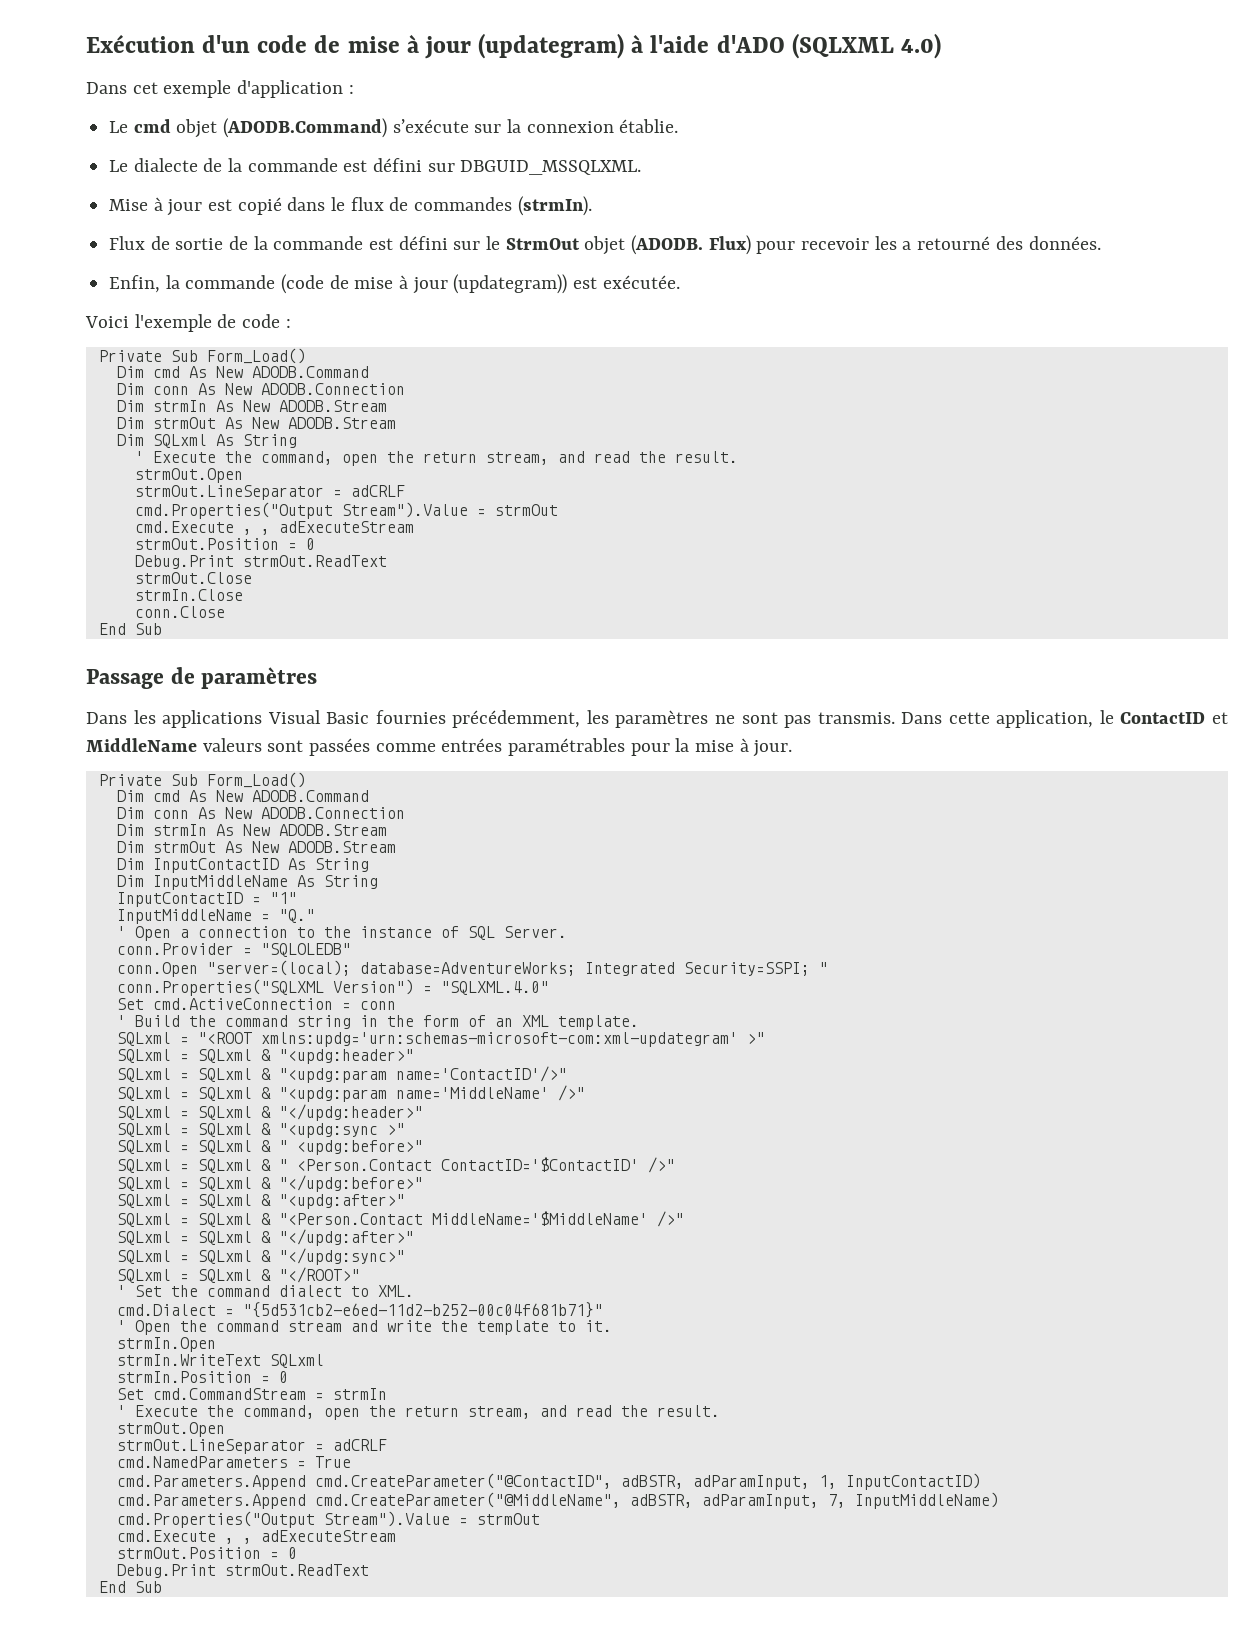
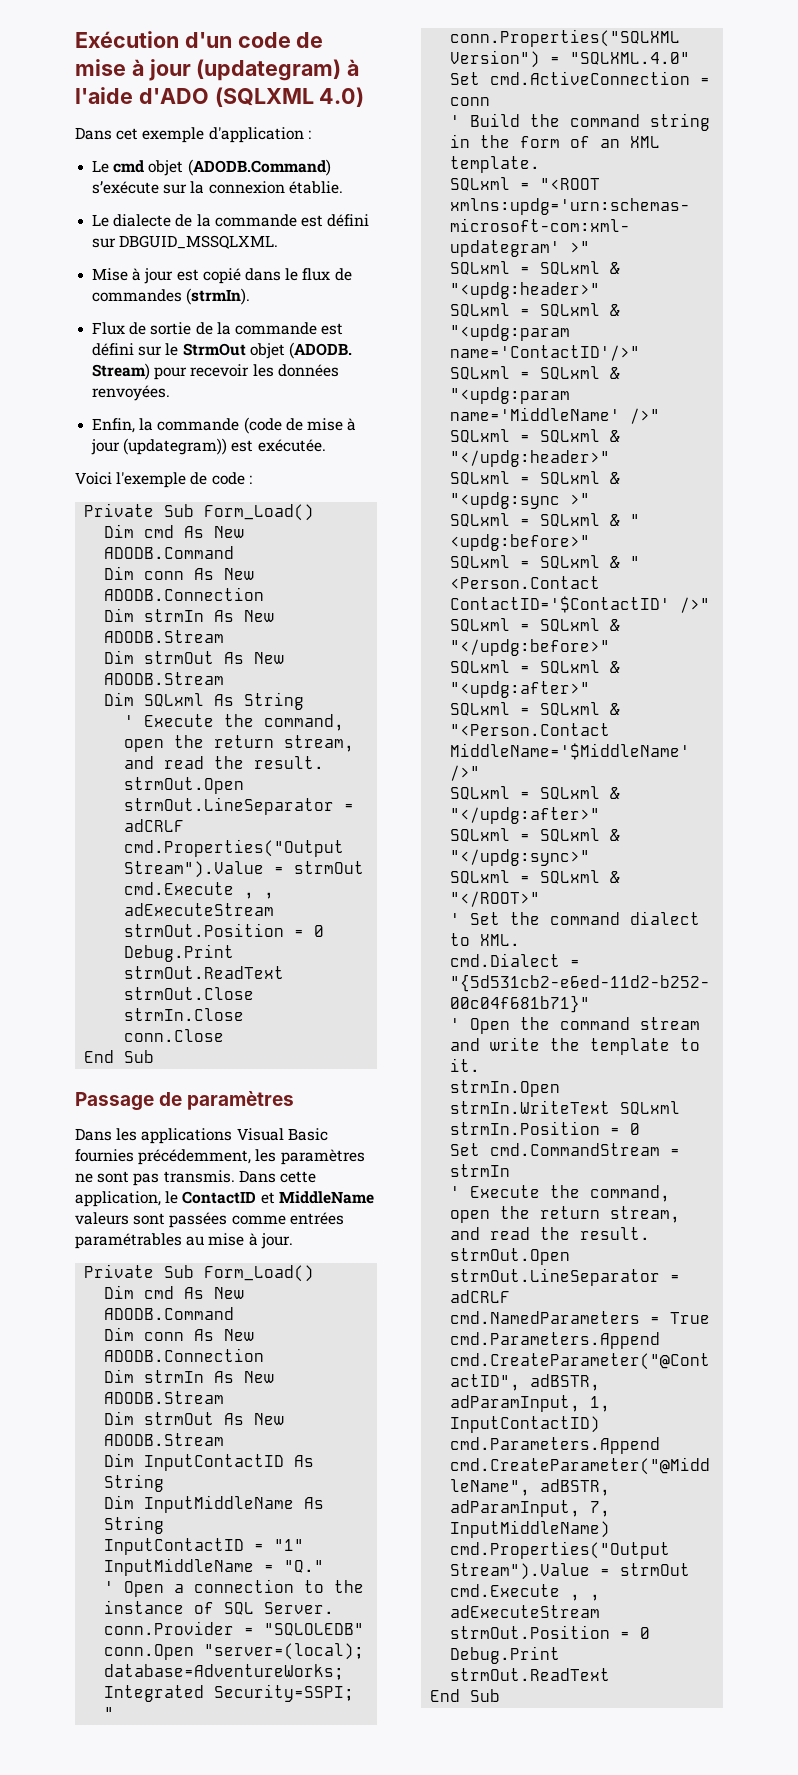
- Flux) pour recevoir les a retourné des données.
+ Stream) pour recevoir les données renvoyées.
- Dans cette application, le ContactID et MiddleName valeurs sont passées comme entrées paramétrables pour la mise à jour.
+ Dans cette application, le ContactID et MiddleName valeurs sont passées comme entrées paramétrables au mise à jour.

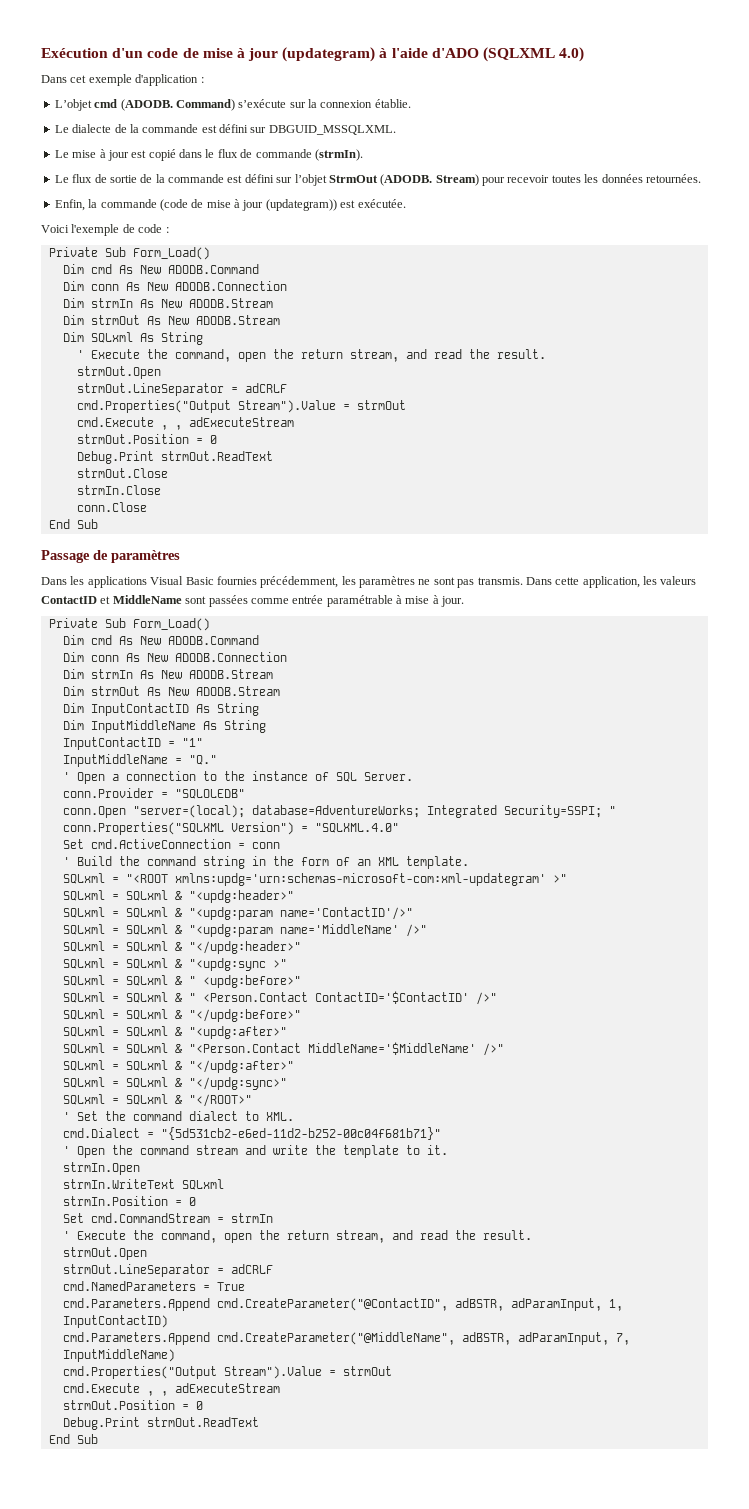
- Le cmd objet (ADODB.Command) s’exécute sur la connexion établie.
+ L’objet cmd (ADODB. Command) s’exécute sur la connexion établie.
- Mise à jour est copié dans le flux de commandes (strmIn).
+ Le mise à jour est copié dans le flux de commande (strmIn).
- Flux de sortie de la commande est défini sur le StrmOut objet (ADODB.
+ Le flux de sortie de la commande est défini sur l’objet StrmOut (ADODB.
- Stream) pour recevoir les données renvoyées.
+ Stream) pour recevoir toutes les données retournées.
- Dans cette application, le ContactID et MiddleName valeurs sont passées comme entrées paramétrables au mise à jour.
+ Dans cette application, les valeurs ContactID et MiddleName sont passées comme entrée paramétrable à mise à jour.

